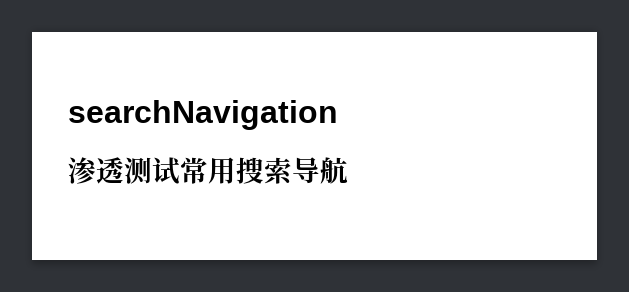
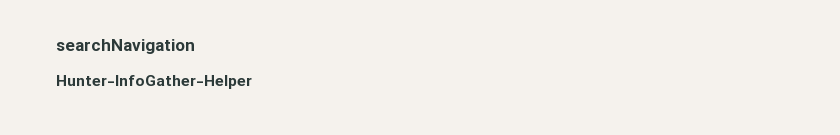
- 渗透测试常用搜索导航
+ Hunter-InfoGather-Helper

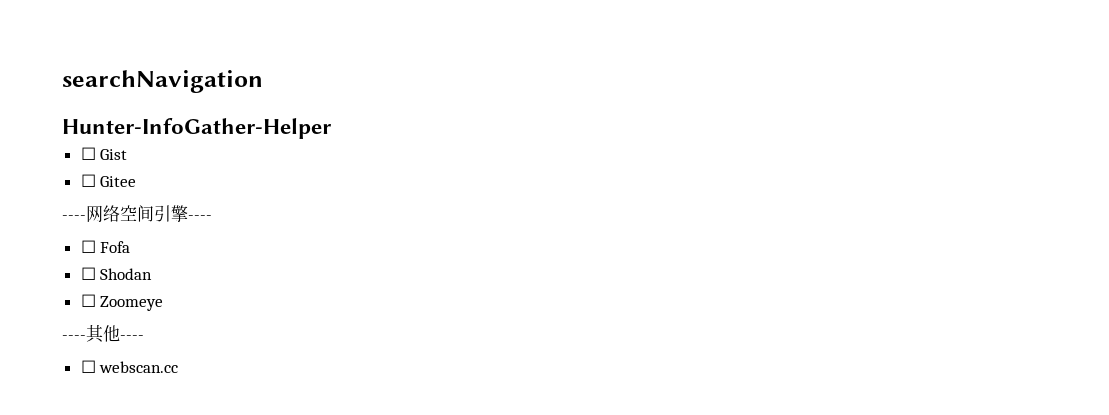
+ ☐ Gist
+ ☐ Gitee
+ ----网络空间引擎----
+ ☐ Fofa
+ ☐ Shodan
+ ☐ Zoomeye
+ ----其他----
+ ☐ webscan.cc

